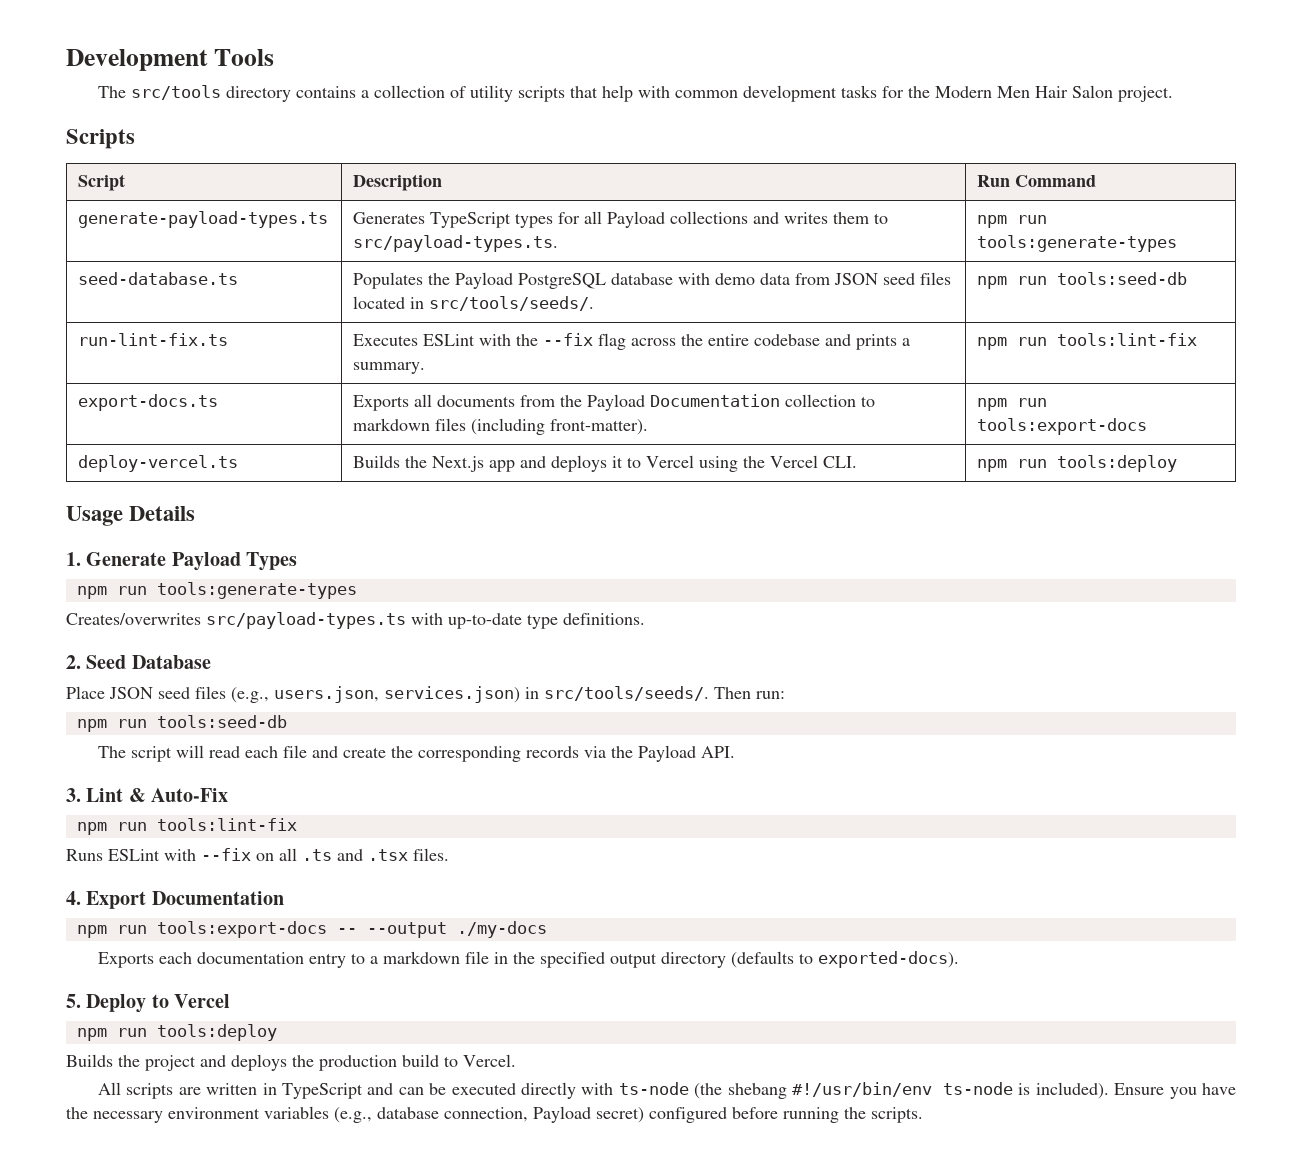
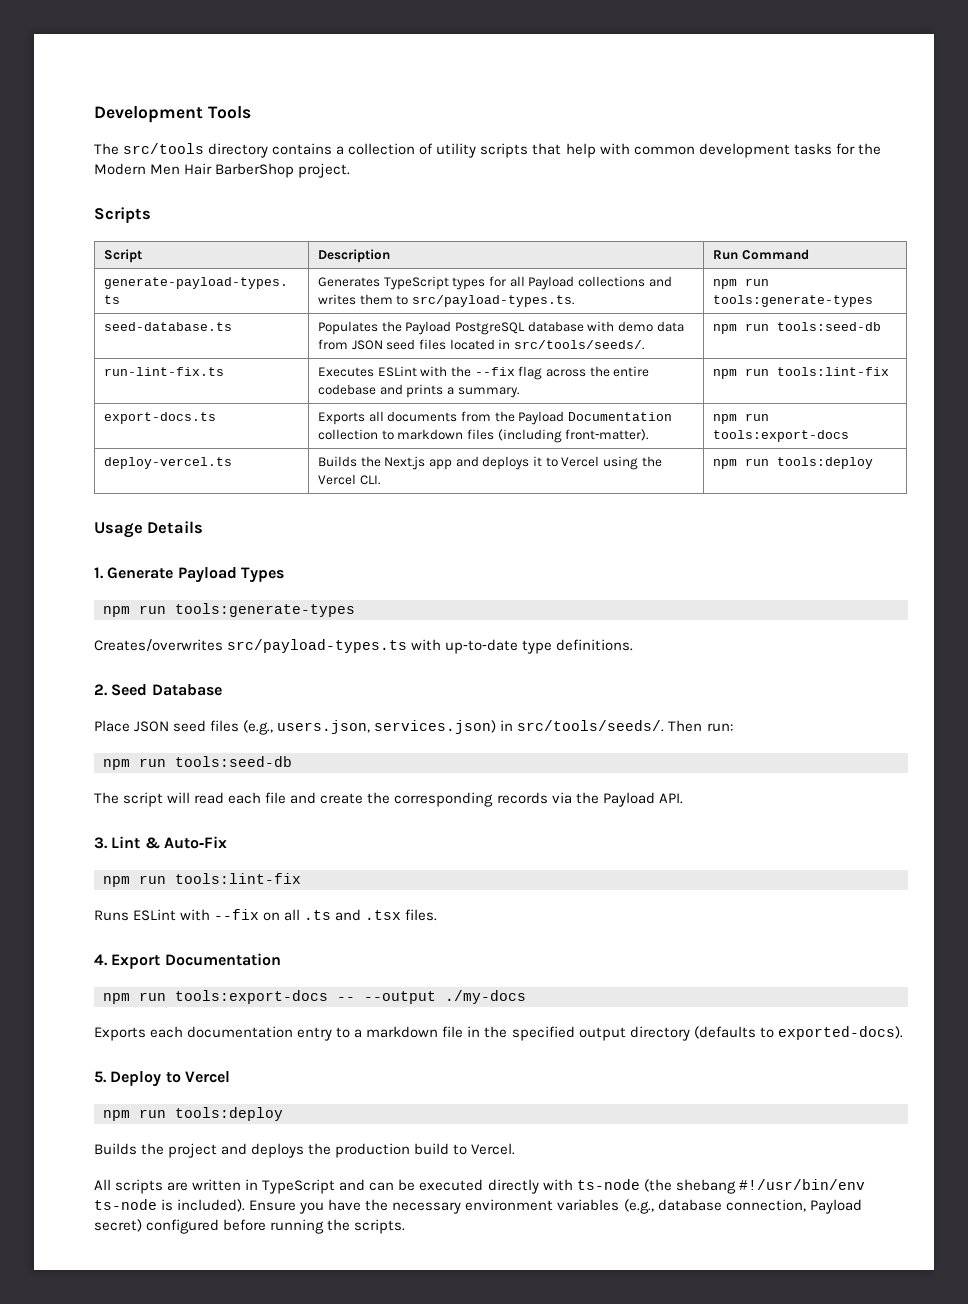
- The src/tools directory contains a collection of utility scripts that help with common development tasks for the Modern Men Hair Salon project.
+ The src/tools directory contains a collection of utility scripts that help with common development tasks for the Modern Men Hair BarberShop project.

